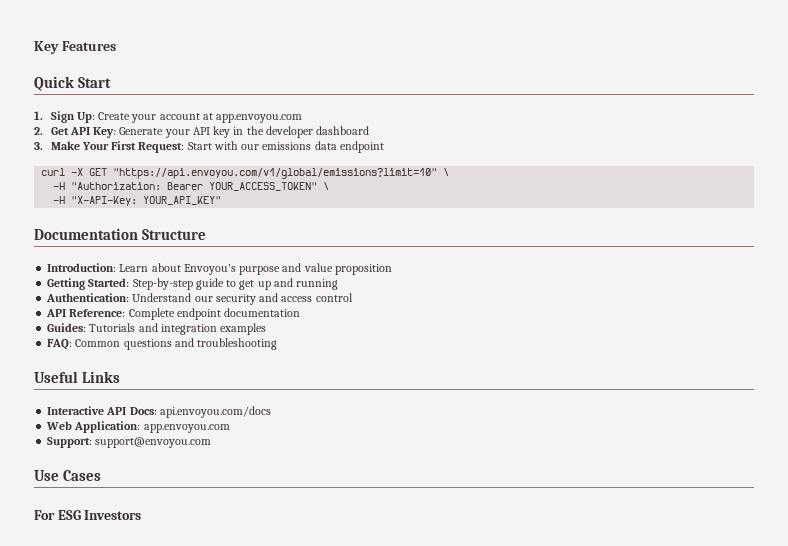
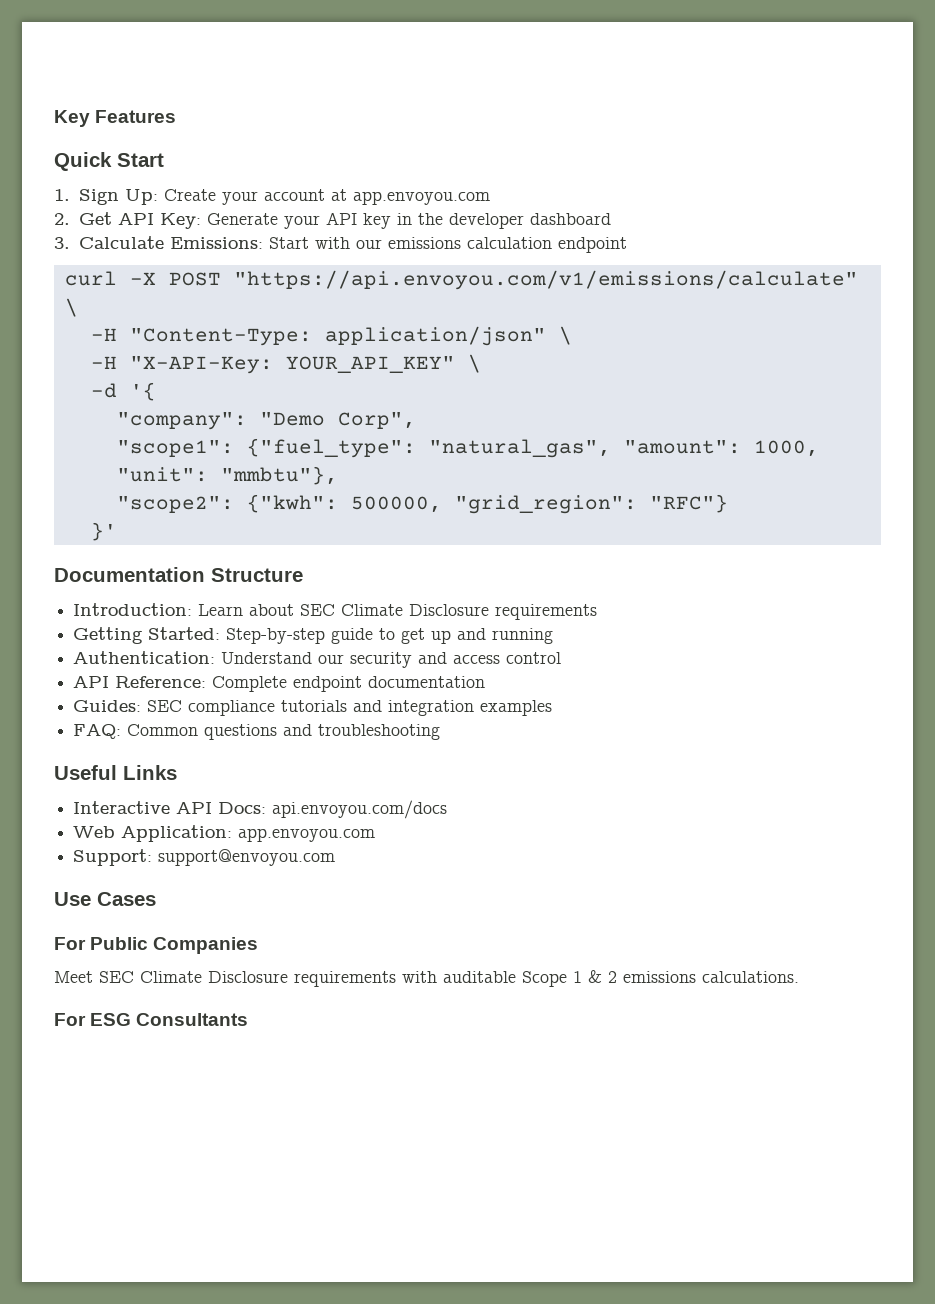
- 3. Make Your First Request: Start with our emissions data endpoint
+ 3. Calculate Emissions: Start with our emissions calculation endpoint
- curl -X GET "https://api.envoyou.com/v1/global/emissions?limit=10" \
- -H "Authorization: Bearer YOUR_ACCESS_TOKEN" \
+ curl -X POST "https://api.envoyou.com/v1/emissions/calculate" \
+ -H "Content-Type: application/json" \
- -H "X-API-Key: YOUR_API_KEY"
+ -H "X-API-Key: YOUR_API_KEY" \
+ -d '{
+ "company": "Demo Corp",
+ "scope1": {"fuel_type": "natural_gas", "amount": 1000, "unit": "mmbtu"},
+ "scope2": {"kwh": 500000, "grid_region": "RFC"}
+ }'
- Introduction: Learn about Envoyou's purpose and value proposition
+ Introduction: Learn about SEC Climate Disclosure requirements
- Guides: Tutorials and integration examples
+ Guides: SEC compliance tutorials and integration examples
+ For Public Companies
+ Meet SEC Climate Disclosure requirements with auditable Scope 1 & 2 emissions calculations.
- For ESG Investors
+ For ESG Consultants

